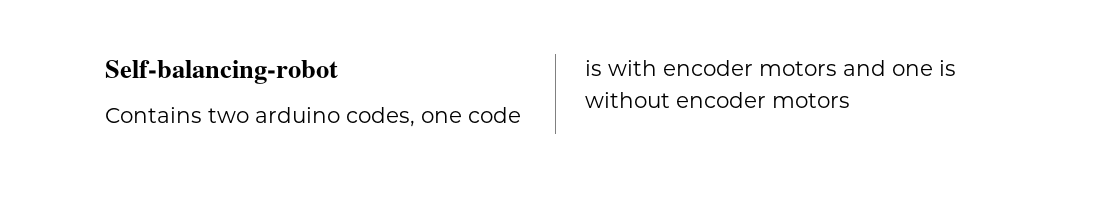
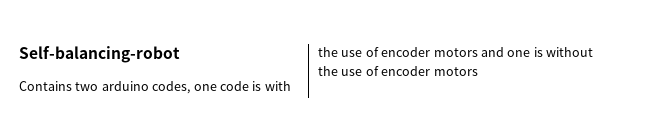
- Contains two arduino codes, one code is with encoder motors and one is without encoder motors
+ Contains two arduino codes, one code is with the use of encoder motors and one is without the use of encoder motors

